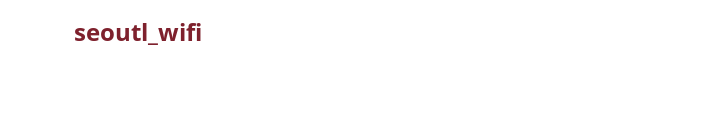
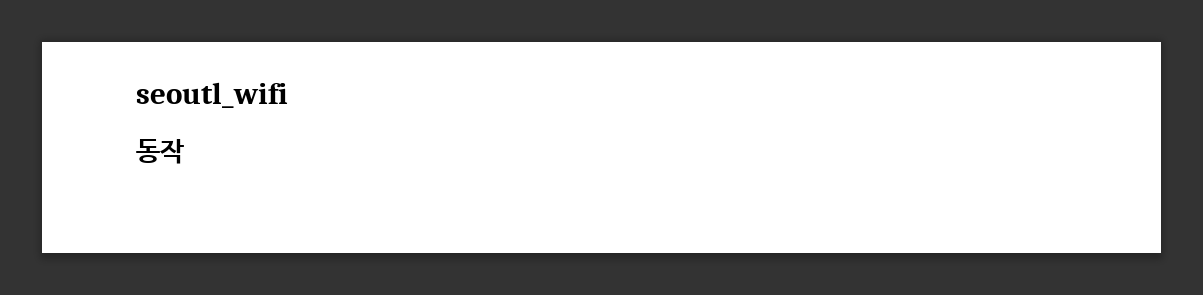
+ 동작

